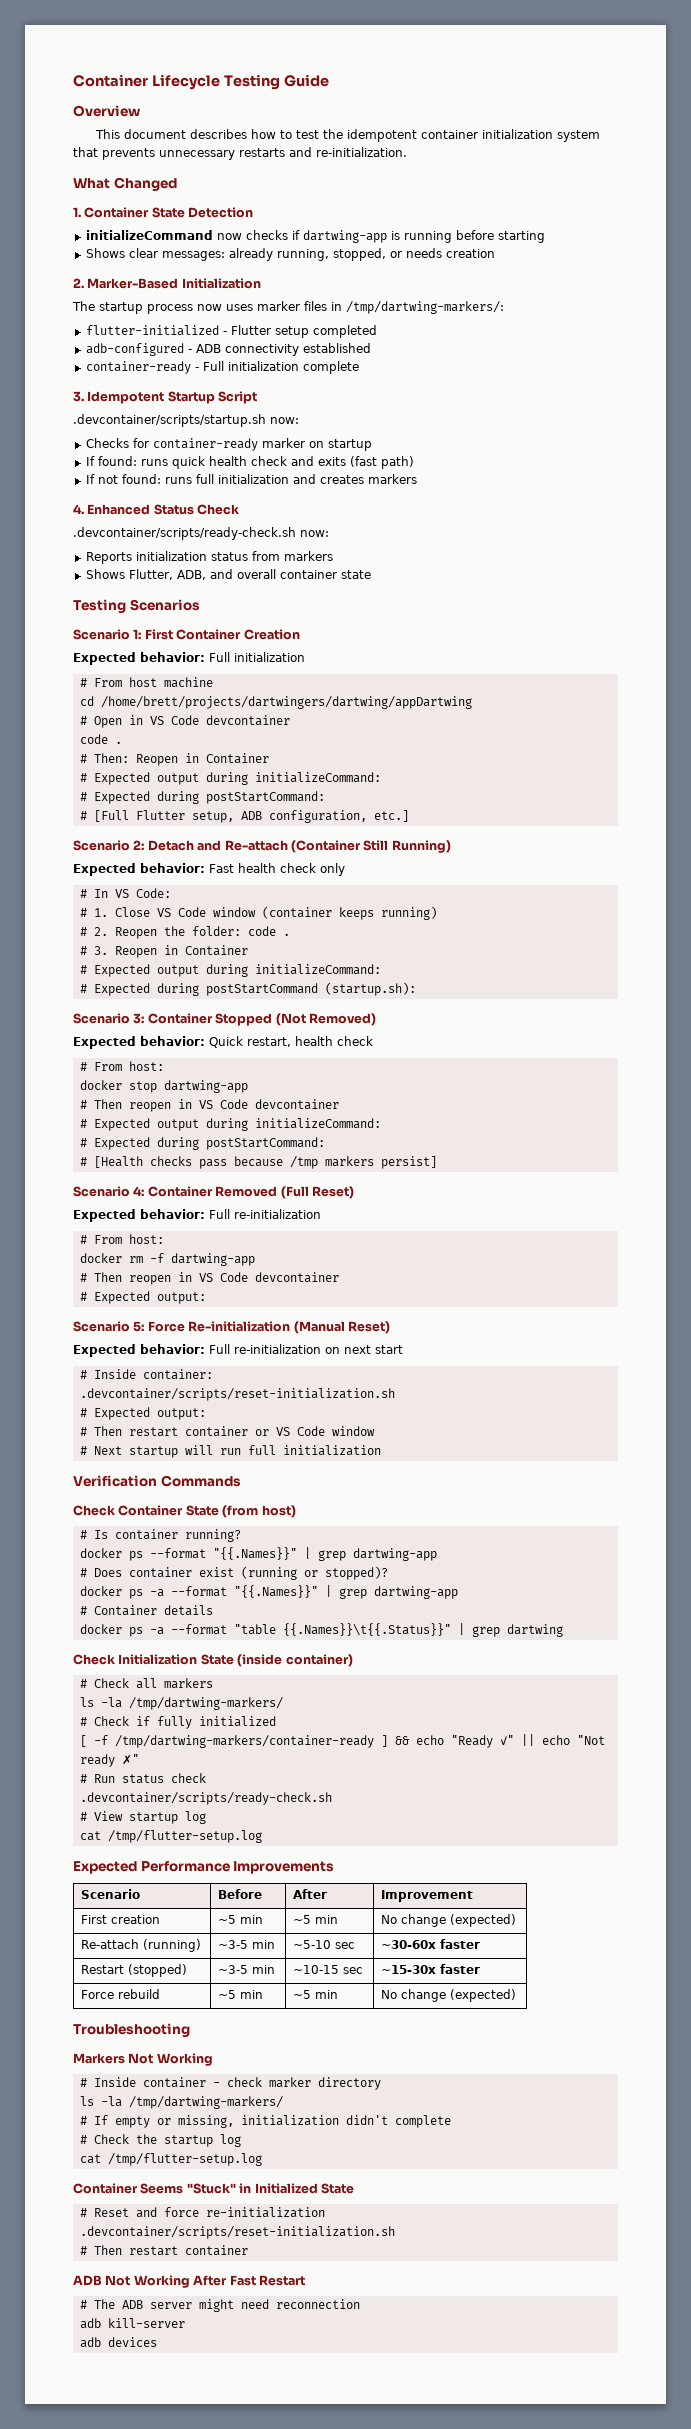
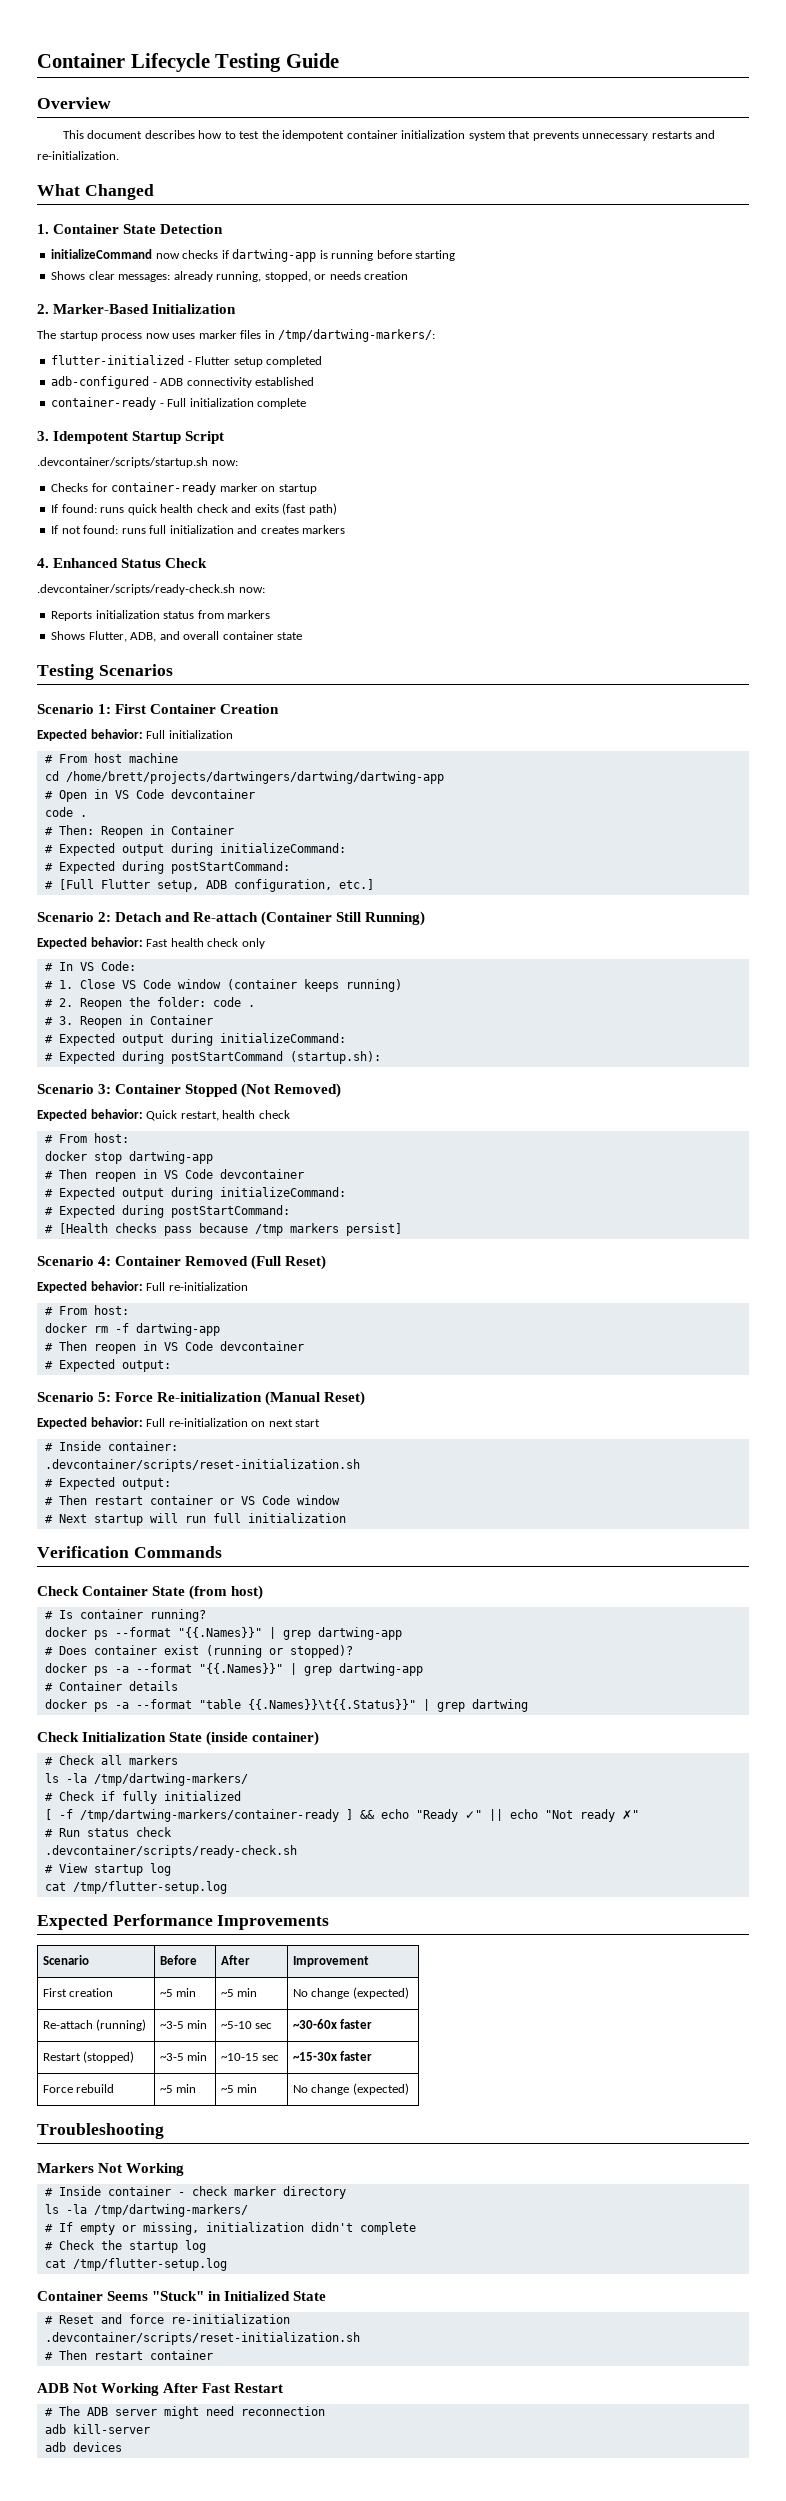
- cd /home/brett/projects/dartwingers/dartwing/appDartwing
+ cd /home/brett/projects/dartwingers/dartwing/dartwing-app

